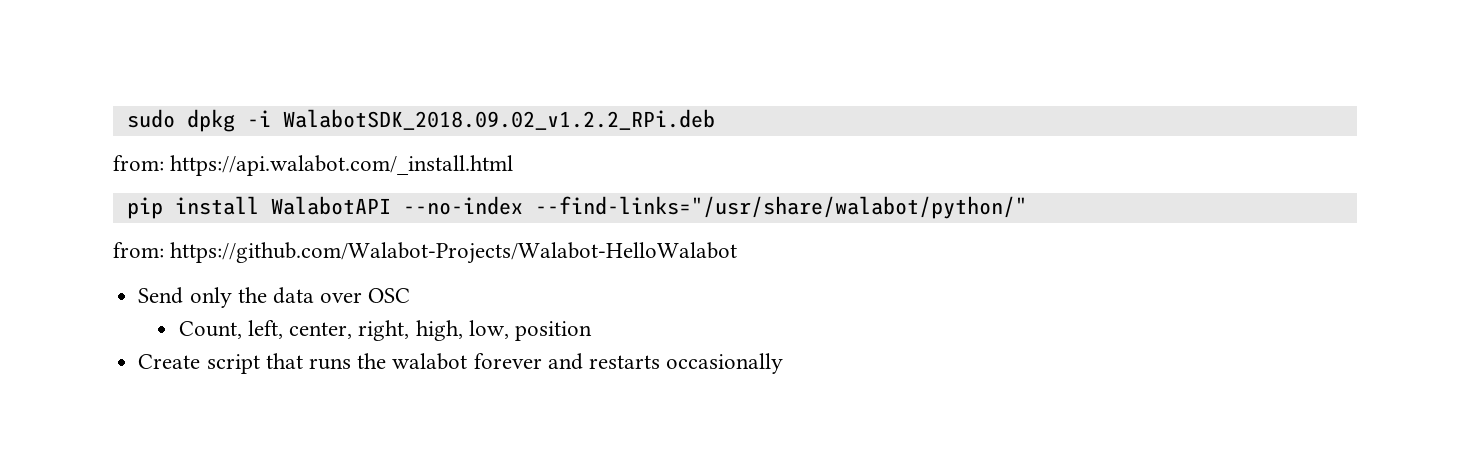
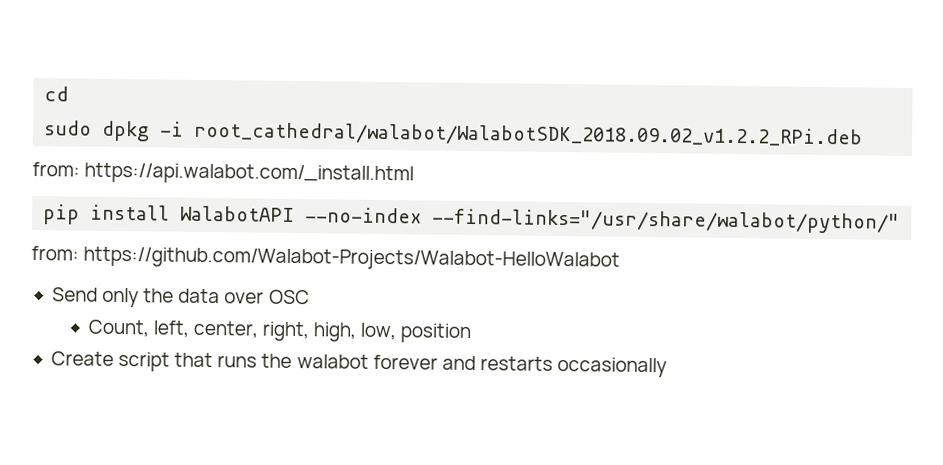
+ cd
- sudo dpkg -i WalabotSDK_2018.09.02_v1.2.2_RPi.deb
+ sudo dpkg -i root_cathedral/walabot/WalabotSDK_2018.09.02_v1.2.2_RPi.deb

